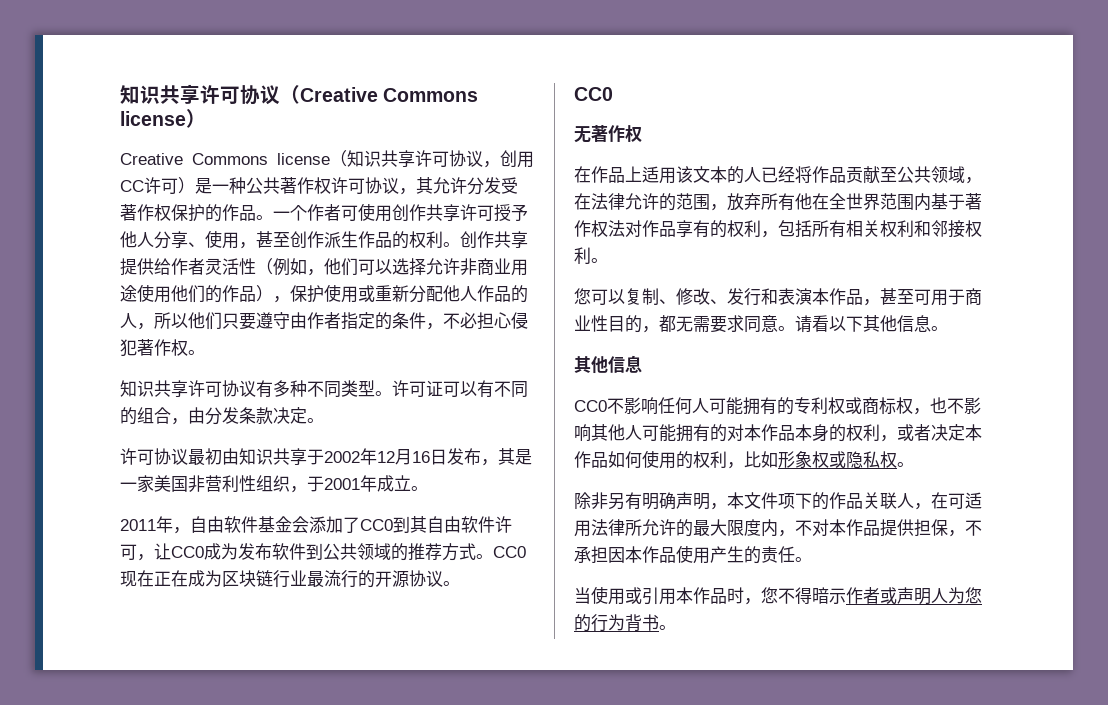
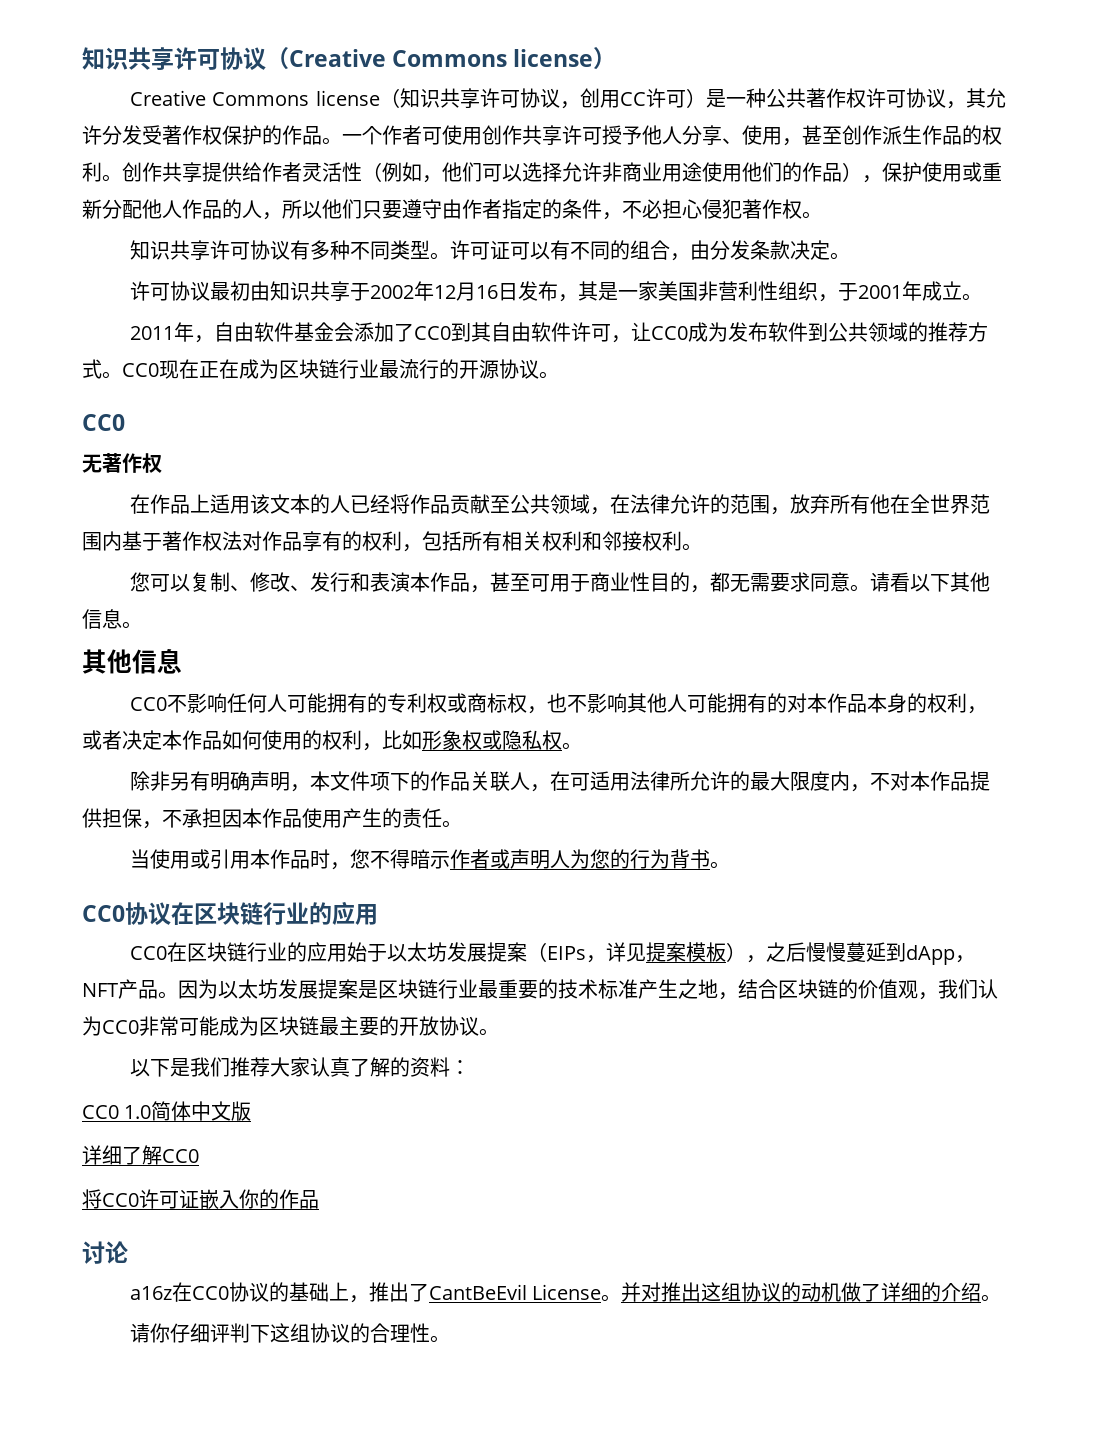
+ CC0协议在区块链行业的应用
+ CC0在区块链行业的应用始于以太坊发展提案（EIPs，详见提案模板），之后慢慢蔓延到dApp，NFT产品。因为以太坊发展提案是区块链行业最重要的技术标准产生之地，结合区块链的价值观，我们认为CC0非常可能成为区块链最主要的开放协议。
+ 以下是我们推荐大家认真了解的资料：
+ CC0 1.0简体中文版
+ 详细了解CC0
+ 将CC0许可证嵌入你的作品
+ 讨论
+ a16z在CC0协议的基础上，推出了CantBeEvil License。并对推出这组协议的动机做了详细的介绍。
+ 请你仔细评判下这组协议的合理性。

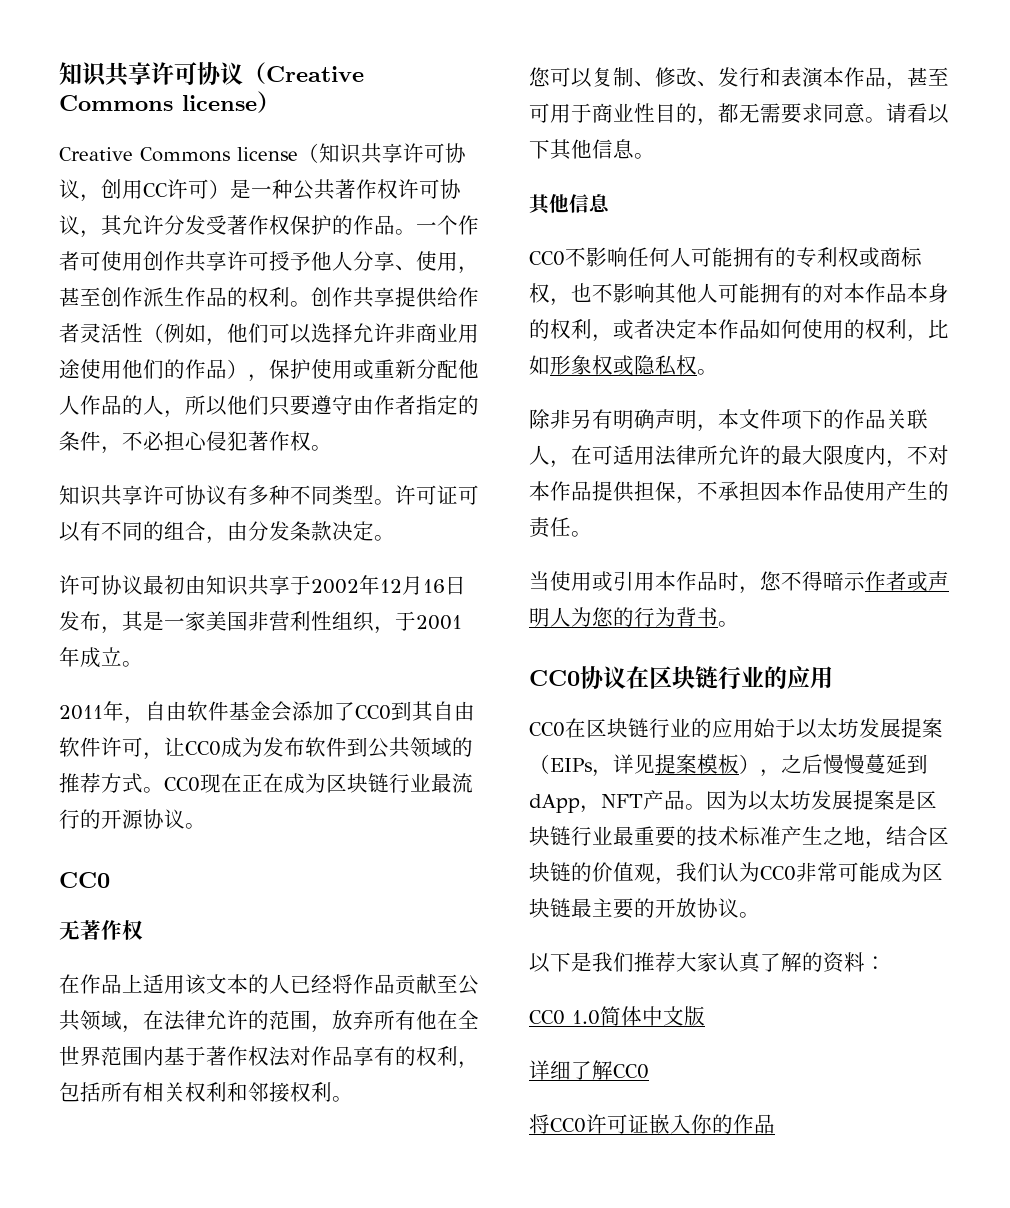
- 讨论
- a16z在CC0协议的基础上，推出了CantBeEvil License。并对推出这组协议的动机做了详细的介绍。
- 请你仔细评判下这组协议的合理性。

